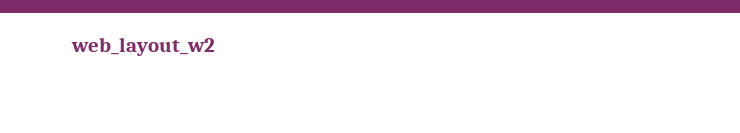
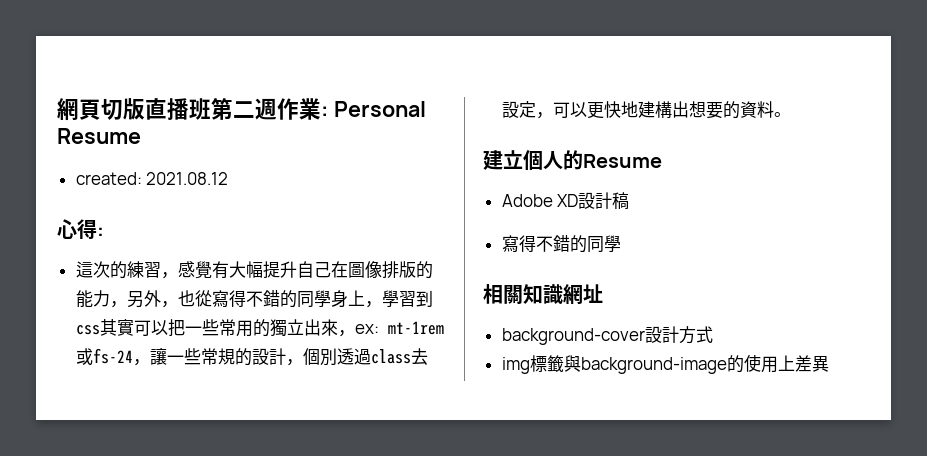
- web_layout_w2
+ 網頁切版直播班第二週作業: Personal Resume
+ created: 2021.08.12
+ 心得:
+ 這次的練習，感覺有大幅提升自己在圖像排版的能力，另外，也從寫得不錯的同學身上，學習到css其實可以把一些常用的獨立出來，ex: mt-1rem或fs-24，讓一些常規的設計，個別透過class去設定，可以更快地建構出想要的資料。
+ 建立個人的Resume
+ Adobe XD設計稿
+ 寫得不錯的同學
+ 相關知識網址
+ background-cover設計方式
+ img標籤與background-image的使用上差異

